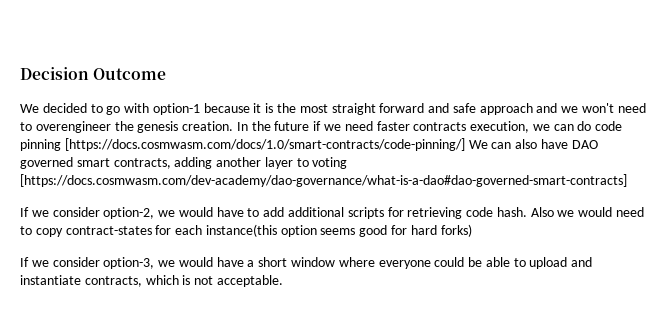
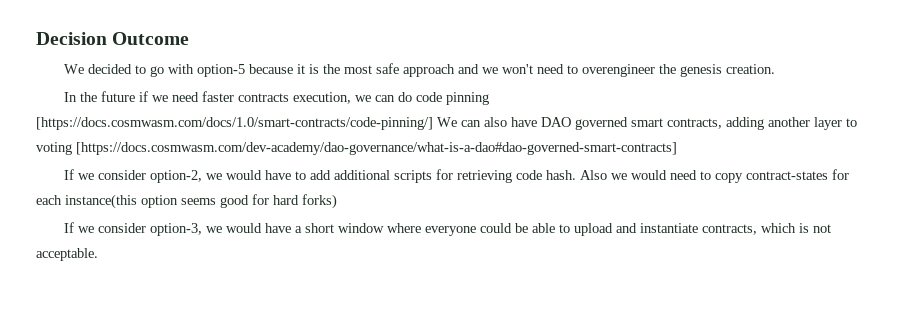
- We decided to go with option-1 because it is the most straight forward and safe approach and we won't need to overengineer the genesis creation. In the future if we need faster contracts execution, we can do code pinning [https://docs.cosmwasm.com/docs/1.0/smart-contracts/code-pinning/] We can also have DAO governed smart contracts, adding another layer to voting [https://docs.cosmwasm.com/dev-academy/dao-governance/what-is-a-dao#dao-governed-smart-contracts]
+ We decided to go with option-5 because it is the most safe approach and we won't need to overengineer the genesis creation.
+ In the future if we need faster contracts execution, we can do code pinning [https://docs.cosmwasm.com/docs/1.0/smart-contracts/code-pinning/] We can also have DAO governed smart contracts, adding another layer to voting [https://docs.cosmwasm.com/dev-academy/dao-governance/what-is-a-dao#dao-governed-smart-contracts]

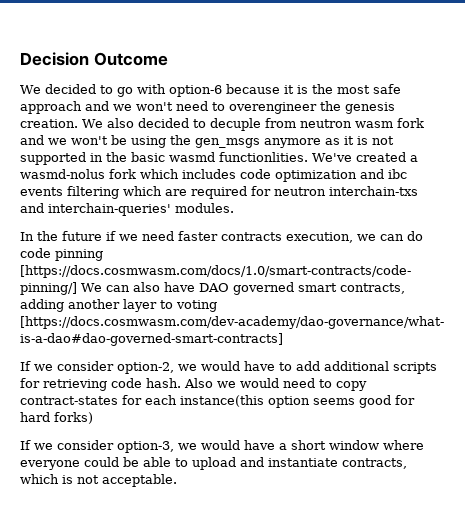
- We decided to go with option-5 because it is the most safe approach and we won't need to overengineer the genesis creation.
+ We decided to go with option-6 because it is the most safe approach and we won't need to overengineer the genesis creation. We also decided to decuple from neutron wasm fork and we won't be using the gen_msgs anymore as it is not supported in the basic wasmd functionlities. We've created a wasmd-nolus fork which includes code optimization and ibc events filtering which are required for neutron interchain-txs and interchain-queries' modules.

